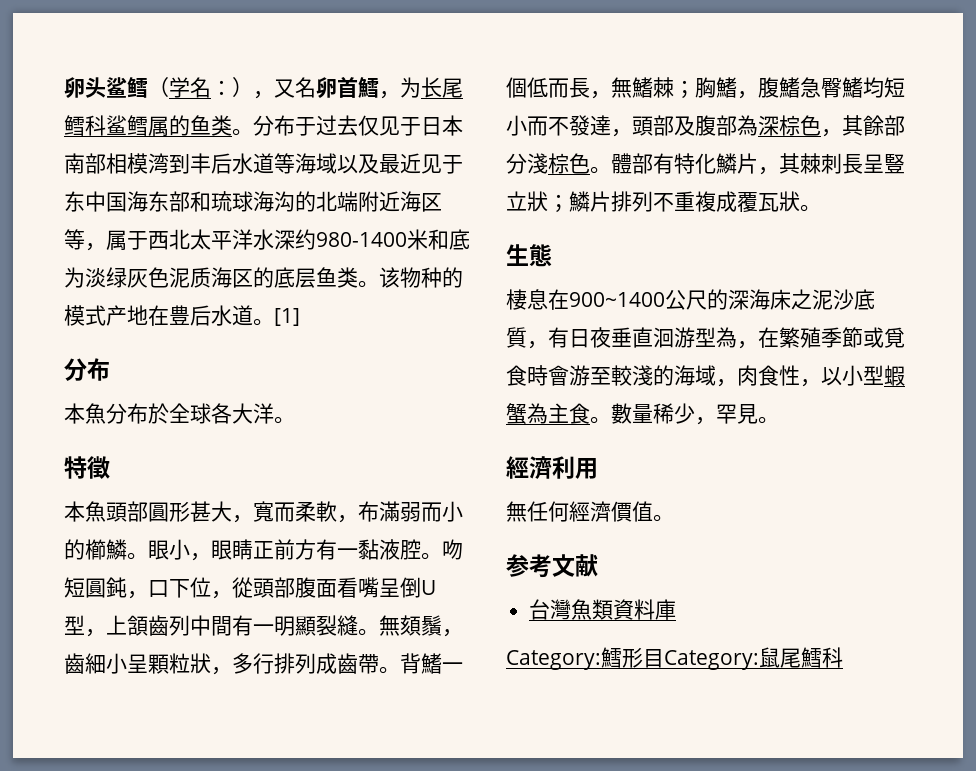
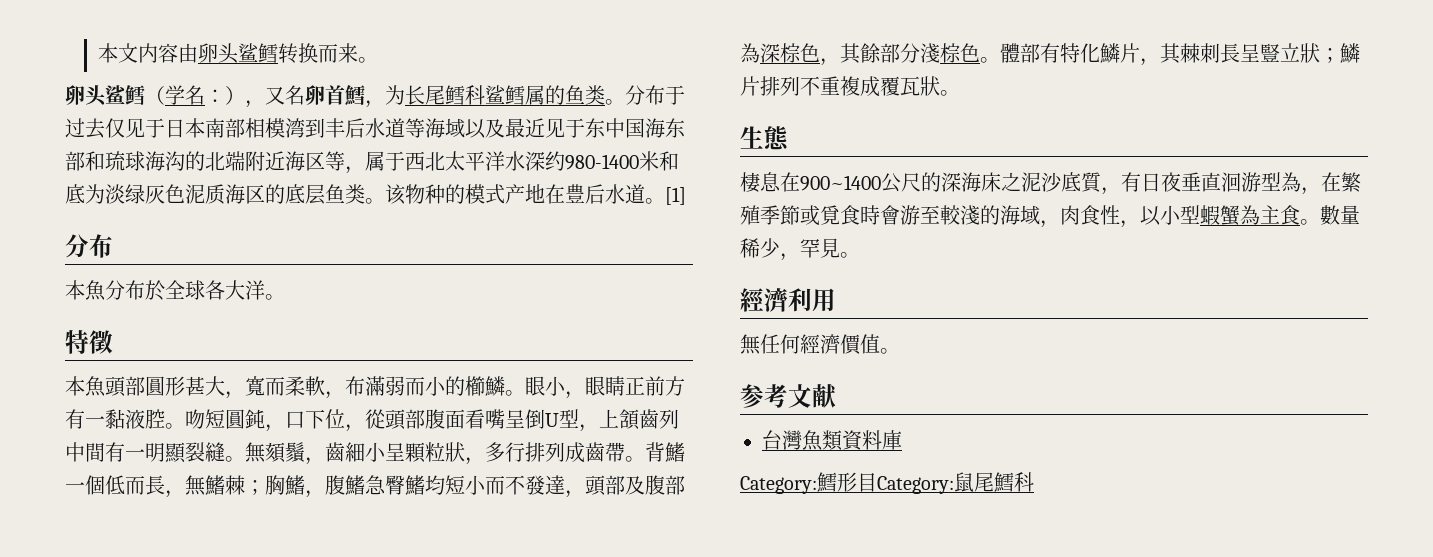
+ 本文内容由卵头鲨鳕转换而来。

